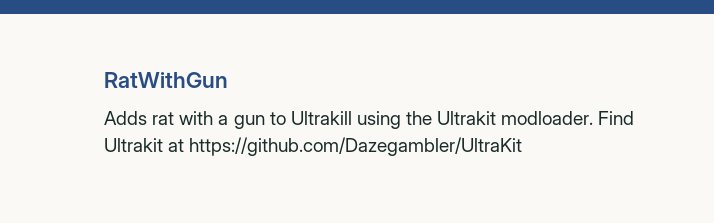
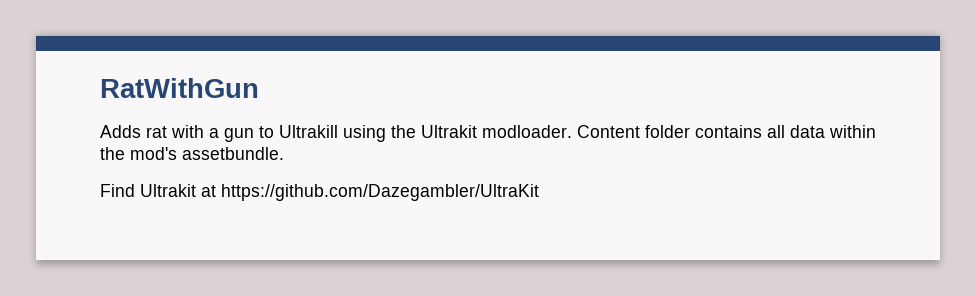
- Adds rat with a gun to Ultrakill using the Ultrakit modloader. Find Ultrakit at https://github.com/Dazegambler/UltraKit
+ Adds rat with a gun to Ultrakill using the Ultrakit modloader. Content folder contains all data within the mod's assetbundle.
+ Find Ultrakit at https://github.com/Dazegambler/UltraKit

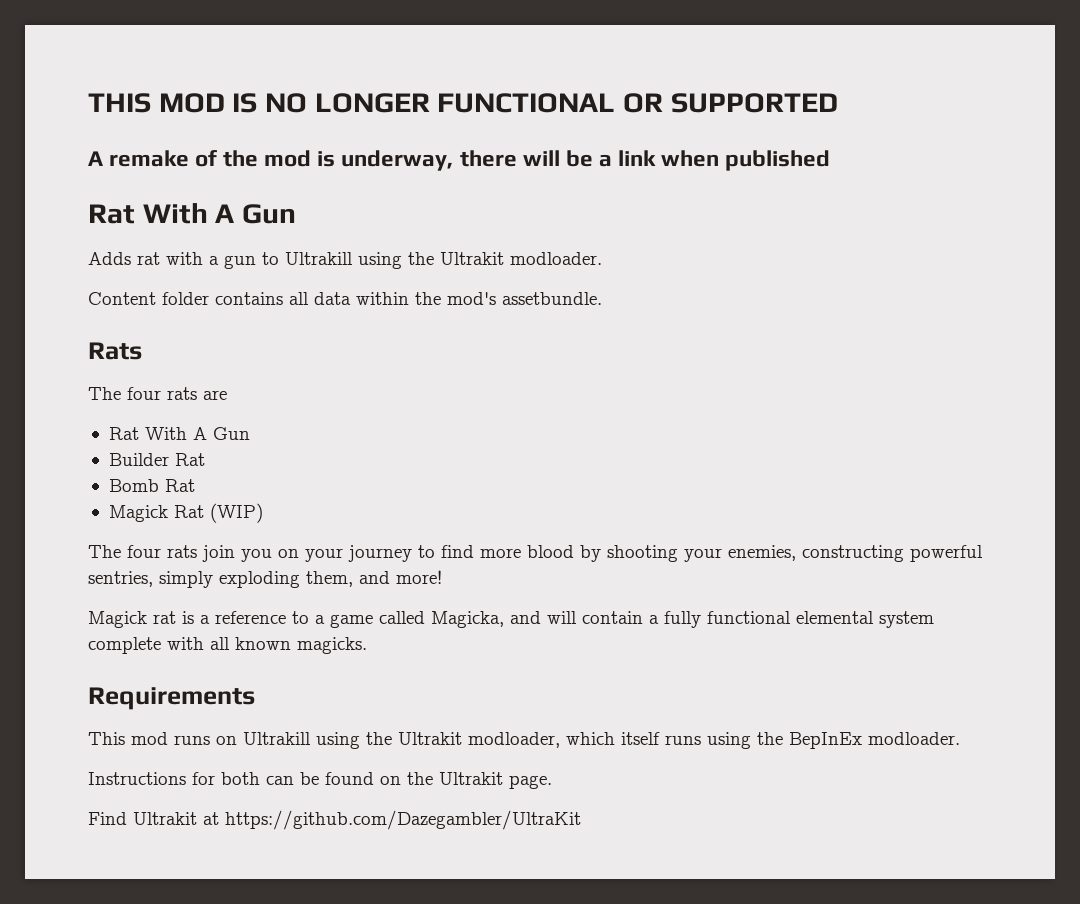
- RatWithGun
+ THIS MOD IS NO LONGER FUNCTIONAL OR SUPPORTED
+ A remake of the mod is underway, there will be a link when published
+ Rat With A Gun
- Adds rat with a gun to Ultrakill using the Ultrakit modloader. Content folder contains all data within the mod's assetbundle.
+ Adds rat with a gun to Ultrakill using the Ultrakit modloader.
+ Content folder contains all data within the mod's assetbundle.
+ Rats
+ The four rats are
+ Rat With A Gun
+ Builder Rat
+ Bomb Rat
+ Magick Rat (WIP)
+ The four rats join you on your journey to find more blood by shooting your enemies, constructing powerful sentries, simply exploding them, and more!
+ Magick rat is a reference to a game called Magicka, and will contain a fully functional elemental system complete with all known magicks.
+ Requirements
+ This mod runs on Ultrakill using the Ultrakit modloader, which itself runs using the BepInEx modloader.
+ Instructions for both can be found on the Ultrakit page.

